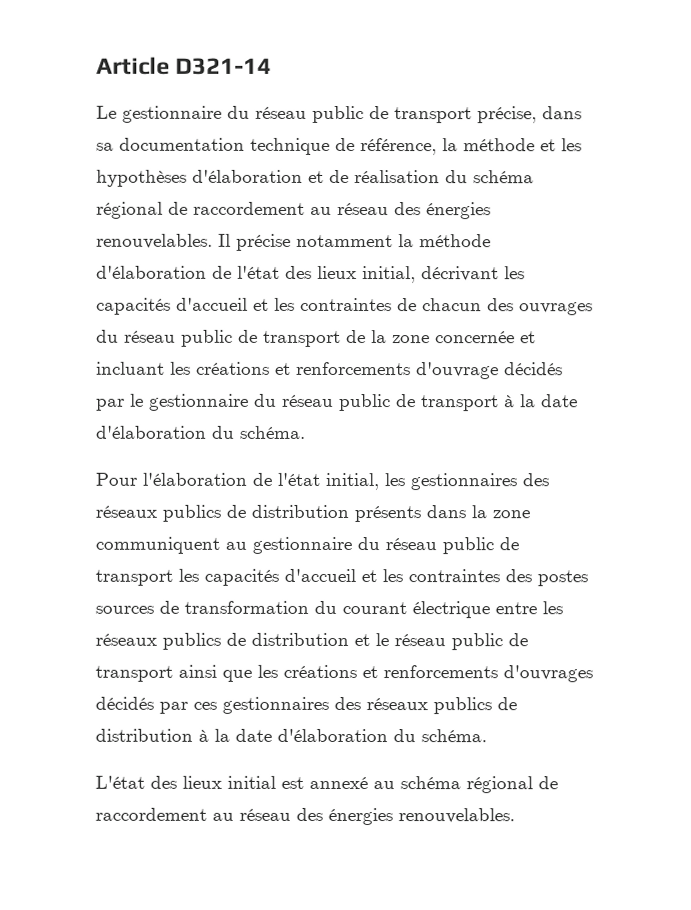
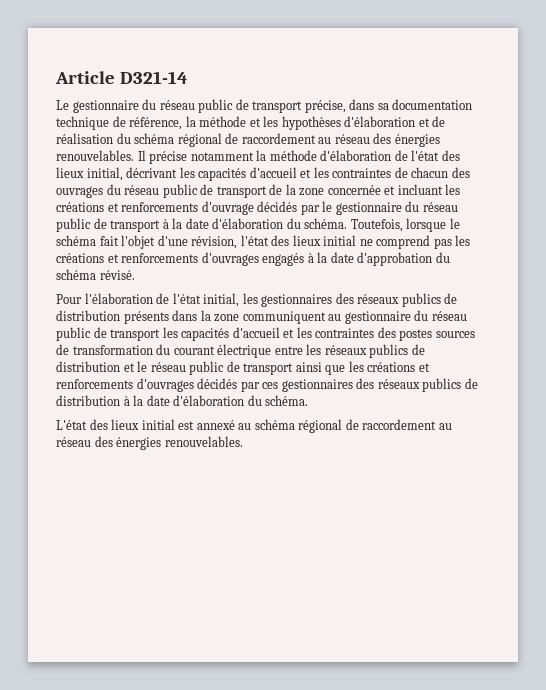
+ Toutefois, lorsque le schéma fait l'objet d'une révision, l'état des lieux initial ne comprend pas les créations et renforcements d'ouvrages engagés à la date d'approbation du schéma révisé.

